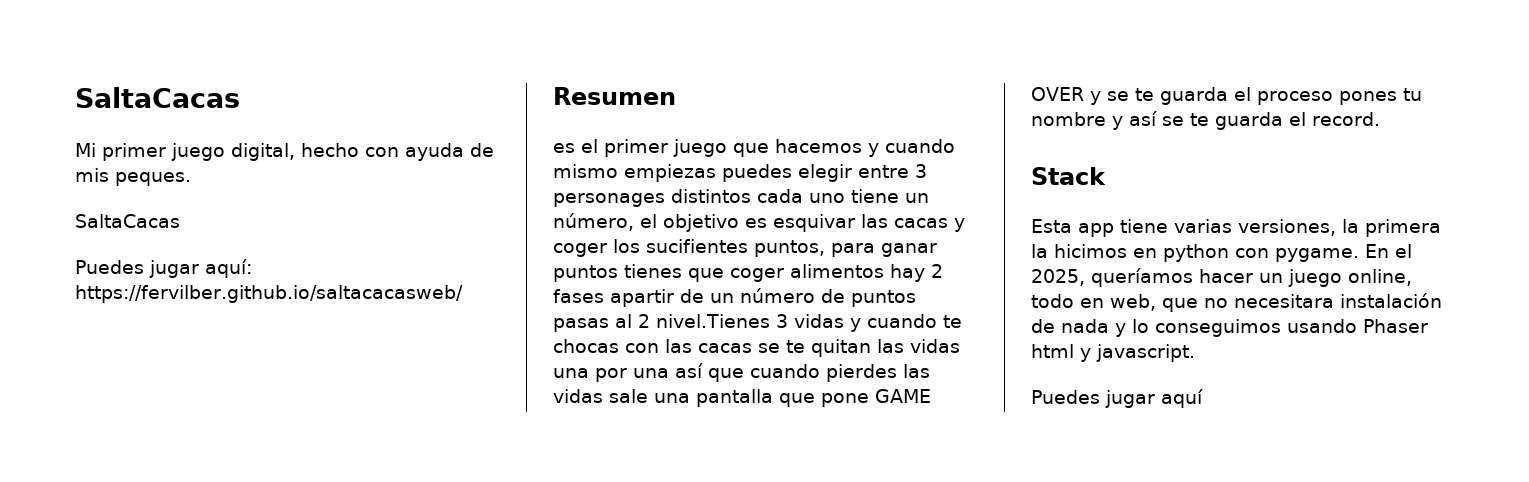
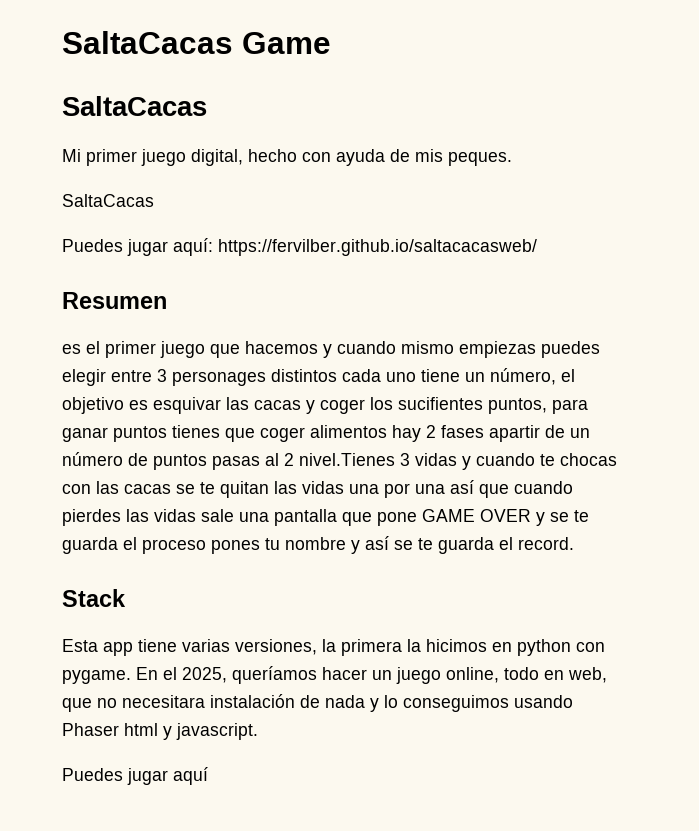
+ SaltaCacas Game

